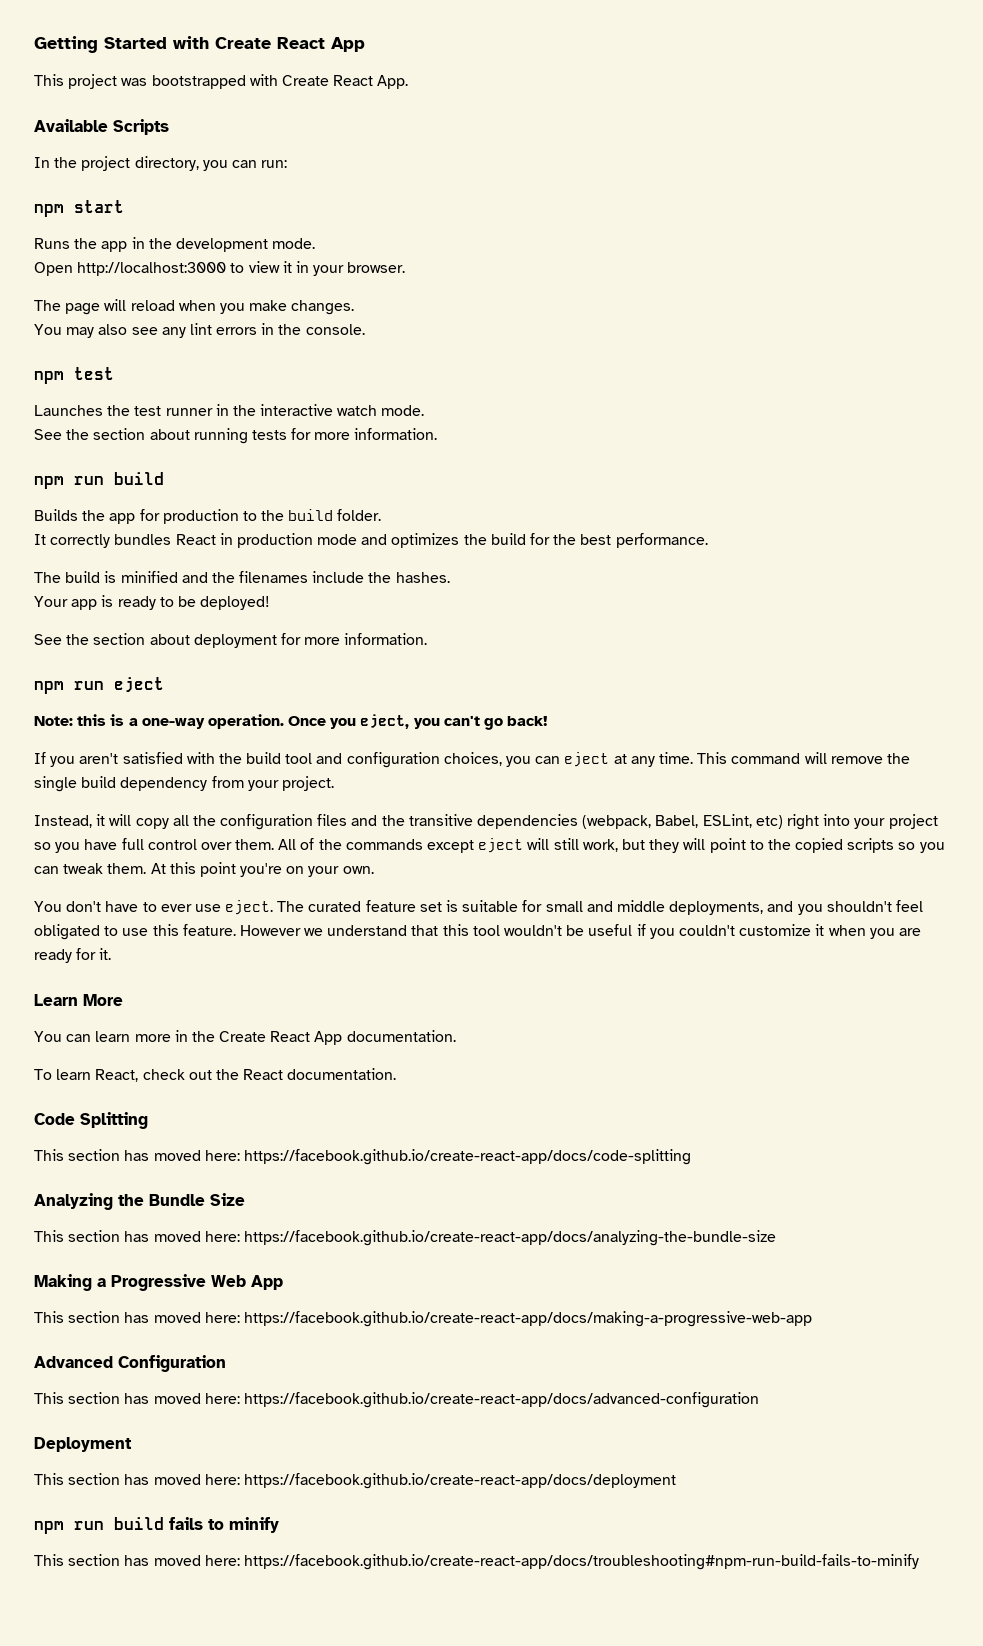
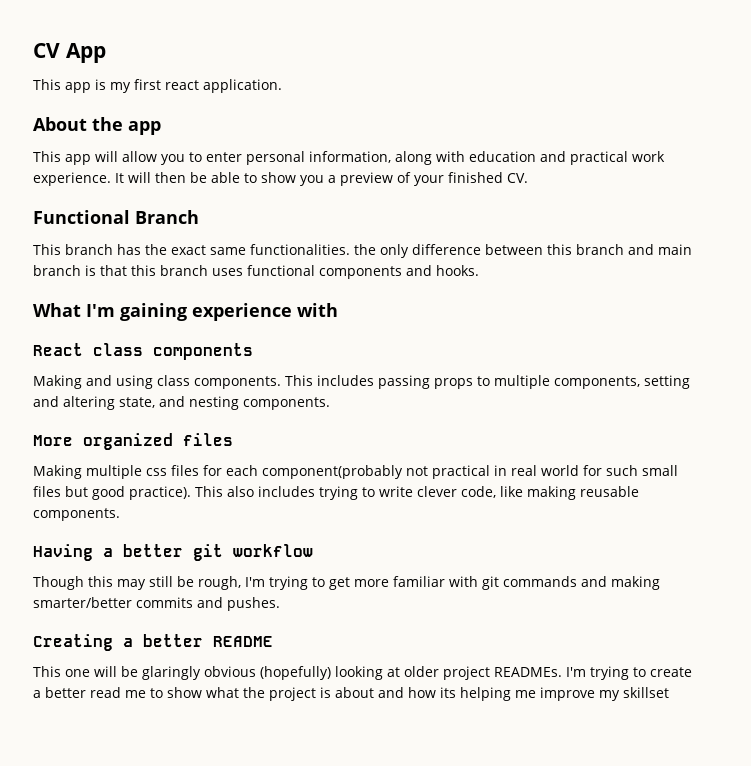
- Getting Started with Create React App
- This project was bootstrapped with Create React App.
- Available Scripts
- In the project directory, you can run:
- npm start
- Runs the app in the development mode.
- Open http://localhost:3000 to view it in your browser.
- The page will reload when you make changes.
- You may also see any lint errors in the console.
- npm test
- Launches the test runner in the interactive watch mode.
- See the section about running tests for more information.
- npm run build
- Builds the app for production to the build folder.
- It correctly bundles React in production mode and optimizes the build for the best performance.
- The build is minified and the filenames include the hashes.
- Your app is ready to be deployed!
- See the section about deployment for more information.
- npm run eject
- Note: this is a one-way operation. Once you eject, you can't go back!
- If you aren't satisfied with the build tool and configuration choices, you can eject at any time. This command will remove the single build dependency from your project.
- Instead, it will copy all the configuration files and the transitive dependencies (webpack, Babel, ESLint, etc) right into your project so you have full control over them. All of the commands except eject will still work, but they will point to the copied scripts so you can tweak them. At this point you're on your own.
- You don't have to ever use eject. The curated feature set is suitable for small and middle deployments, and you shouldn't feel obligated to use this feature. However we understand that this tool wouldn't be useful if you couldn't customize it when you are ready for it.
- Learn More
- You can learn more in the Create React App documentation.
- To learn React, check out the React documentation.
- Code Splitting
- This section has moved here: https://facebook.github.io/create-react-app/docs/code-splitting
- Analyzing the Bundle Size
- This section has moved here: https://facebook.github.io/create-react-app/docs/analyzing-the-bundle-size
- Making a Progressive Web App
- This section has moved here: https://facebook.github.io/create-react-app/docs/making-a-progressive-web-app
- Advanced Configuration
- This section has moved here: https://facebook.github.io/create-react-app/docs/advanced-configuration
- Deployment
- This section has moved here: https://facebook.github.io/create-react-app/docs/deployment
- npm run build fails to minify
- This section has moved here: https://facebook.github.io/create-react-app/docs/troubleshooting#npm-run-build-fails-to-minify
+ CV App
+ This app is my first react application.
+ About the app
+ This app will allow you to enter personal information, along with education and practical work experience. It will then be able to show you a preview of your finished CV.
+ Functional Branch
+ This branch has the exact same functionalities. the only difference between this branch and main branch is that this branch uses functional components and hooks.
+ What I'm gaining experience with
+ React class components
+ Making and using class components. This includes passing props to multiple components, setting and altering state, and nesting components.
+ More organized files
+ Making multiple css files for each component(probably not practical in real world for such small files but good practice). This also includes trying to write clever code, like making reusable components.
+ Having a better git workflow
+ Though this may still be rough, I'm trying to get more familiar with git commands and making smarter/better commits and pushes.
+ Creating a better README
+ This one will be glaringly obvious (hopefully) looking at older project READMEs. I'm trying to create a better read me to show what the project is about and how its helping me improve my skillset

